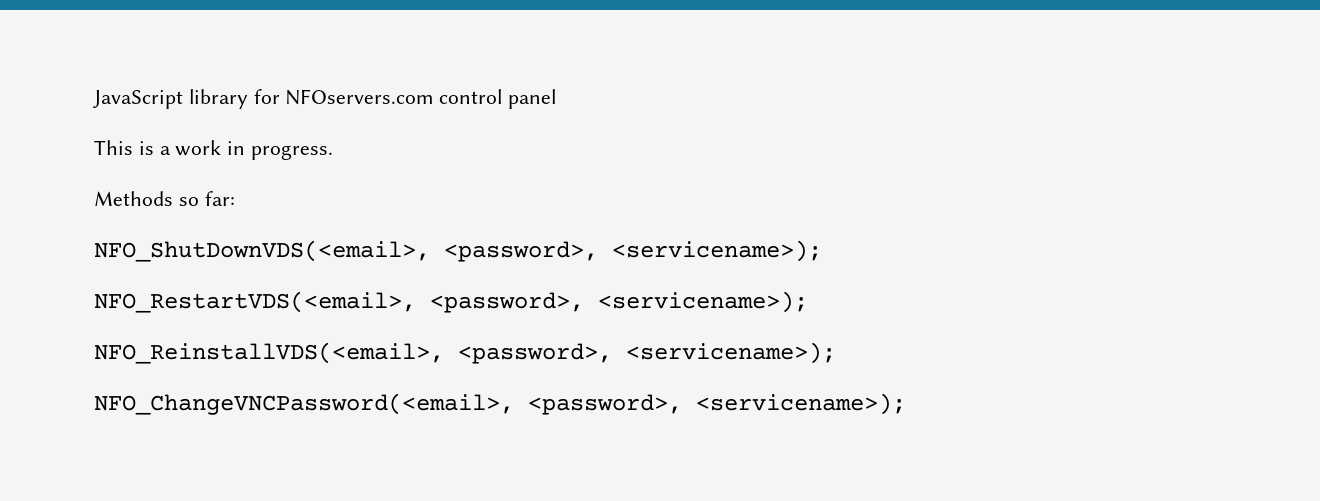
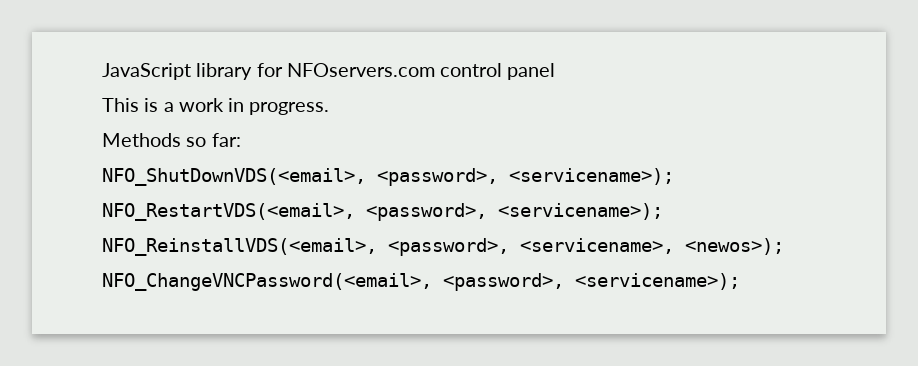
- NFO_ReinstallVDS(<email>, <password>, <servicename>);
+ NFO_ReinstallVDS(<email>, <password>, <servicename>, <newos>);

